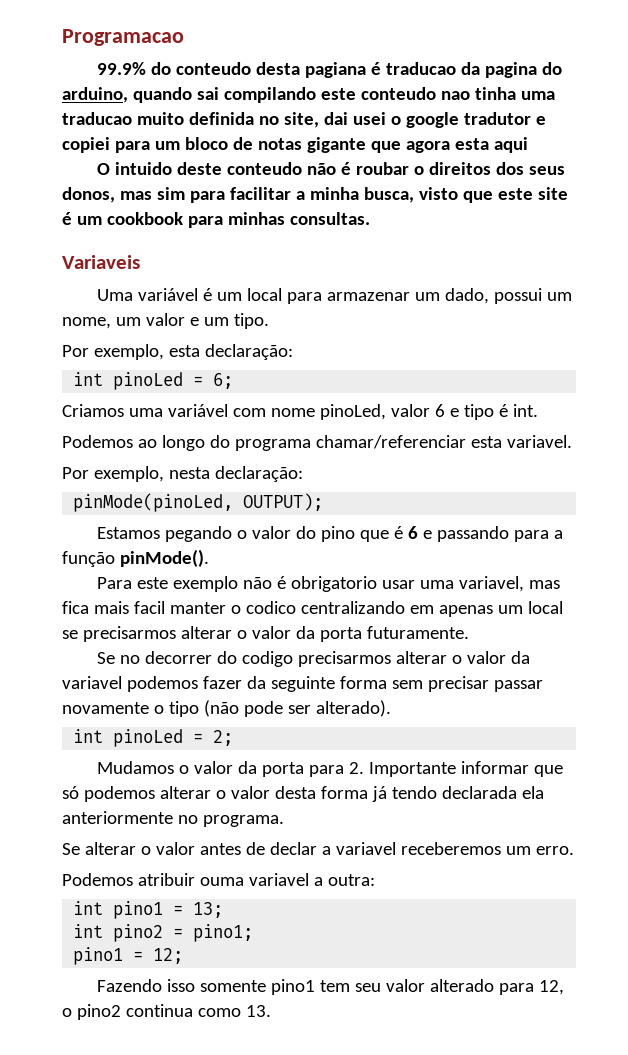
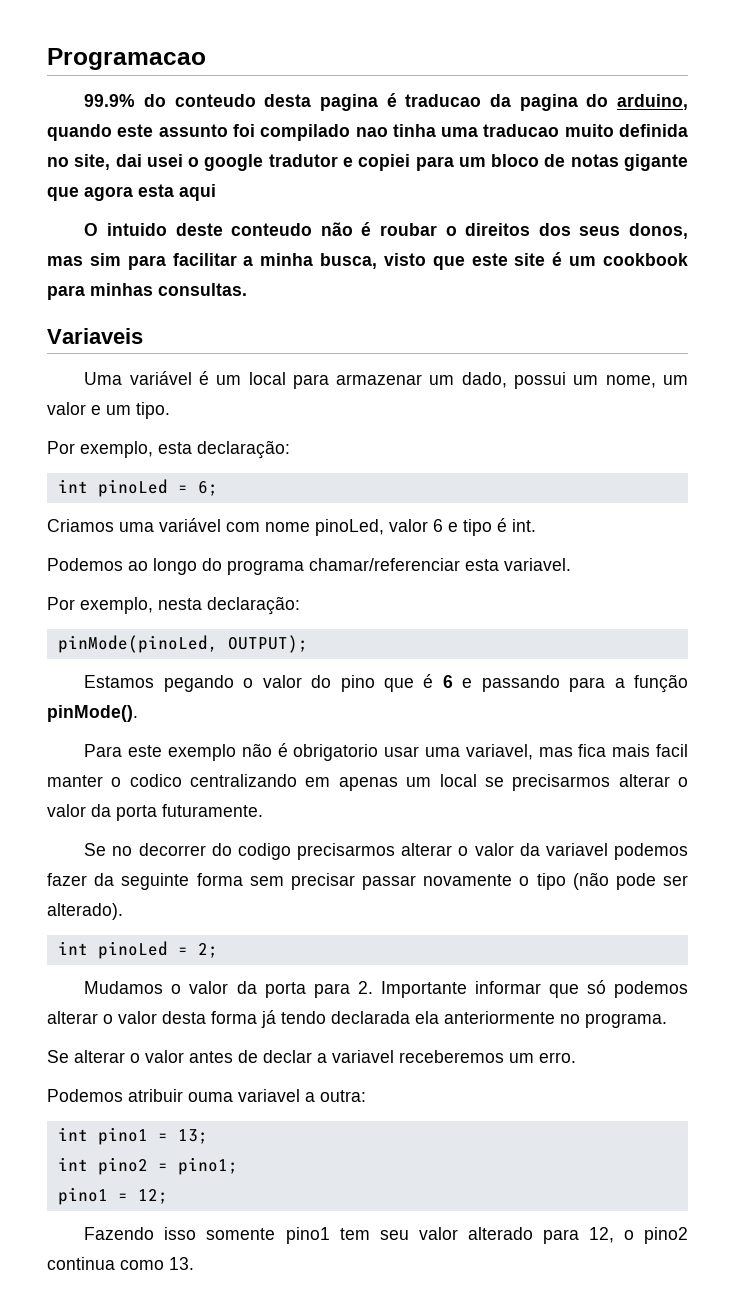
- 99.9% do conteudo desta pagiana é traducao da pagina do arduino, quando sai compilando este conteudo nao tinha uma traducao muito definida no site, dai usei o google tradutor e copiei para um bloco de notas gigante que agora esta aqui
+ 99.9% do conteudo desta pagina é traducao da pagina do arduino, quando este assunto foi compilado nao tinha uma traducao muito definida no site, dai usei o google tradutor e copiei para um bloco de notas gigante que agora esta aqui

